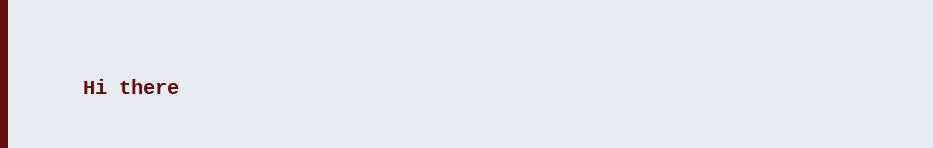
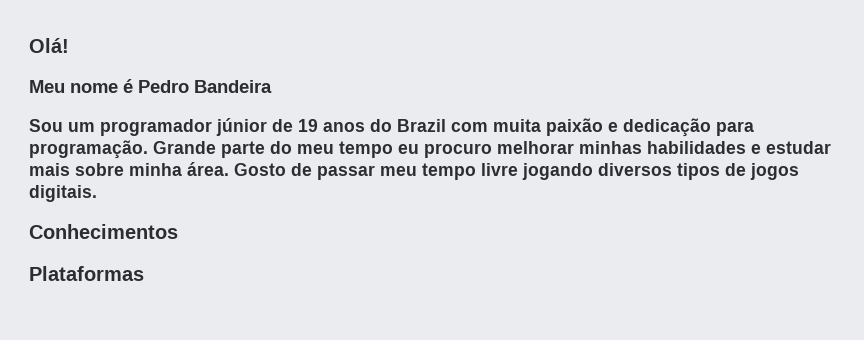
- Hi there
+ Olá!
+ Meu nome é Pedro Bandeira
+ Sou um programador júnior de 19 anos do Brazil com muita paixão e dedicação para programação. Grande parte do meu tempo eu procuro melhorar minhas habilidades e estudar mais sobre minha área. Gosto de passar meu tempo livre jogando diversos tipos de jogos digitais.
+ Conhecimentos
+ Plataformas

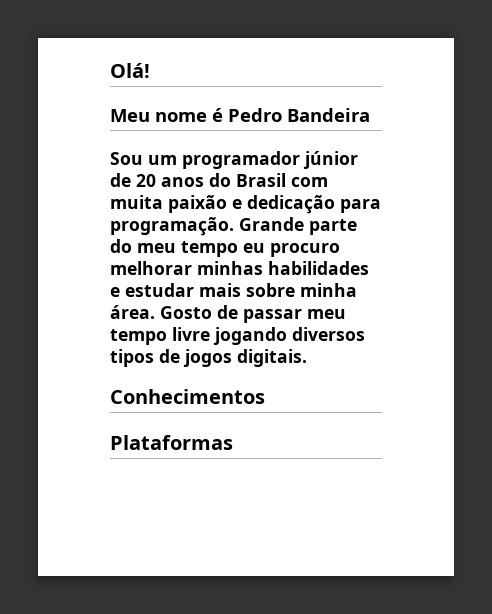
- Sou um programador júnior de 19 anos do Brazil com muita paixão e dedicação para programação.
+ Sou um programador júnior de 20 anos do Brasil com muita paixão e dedicação para programação.

